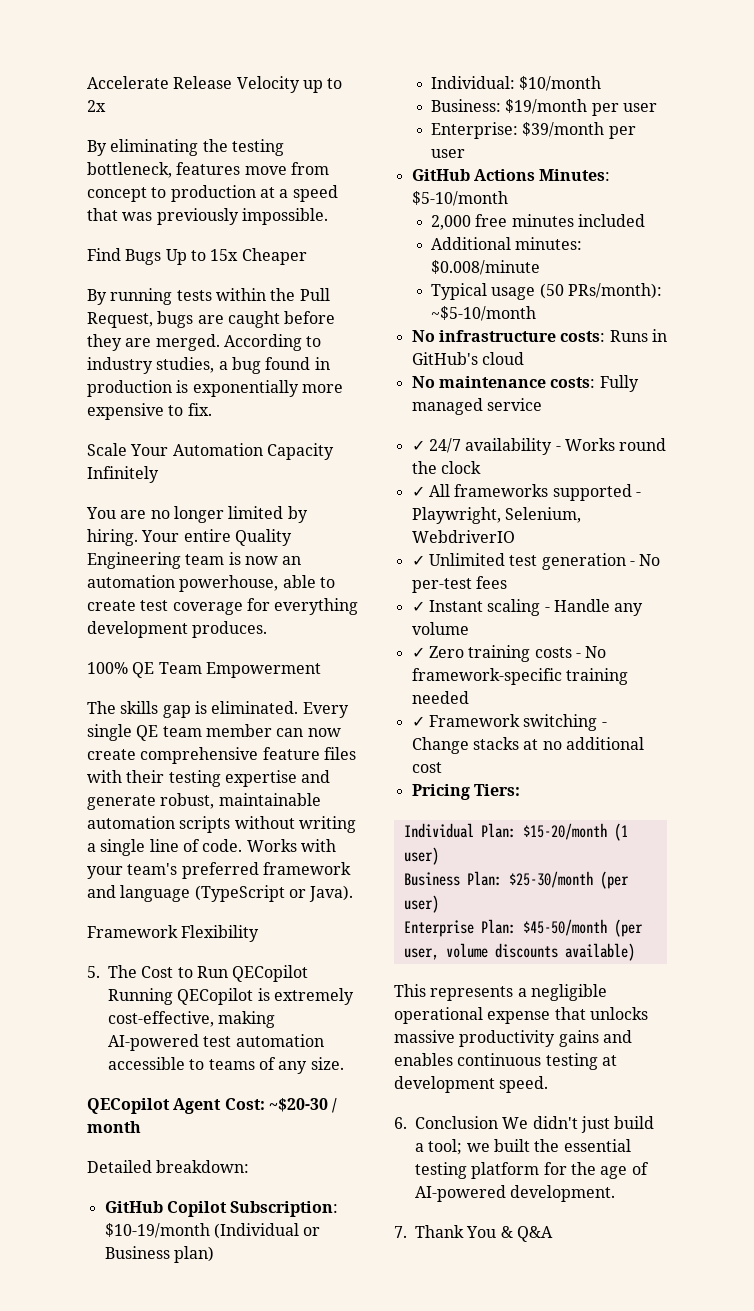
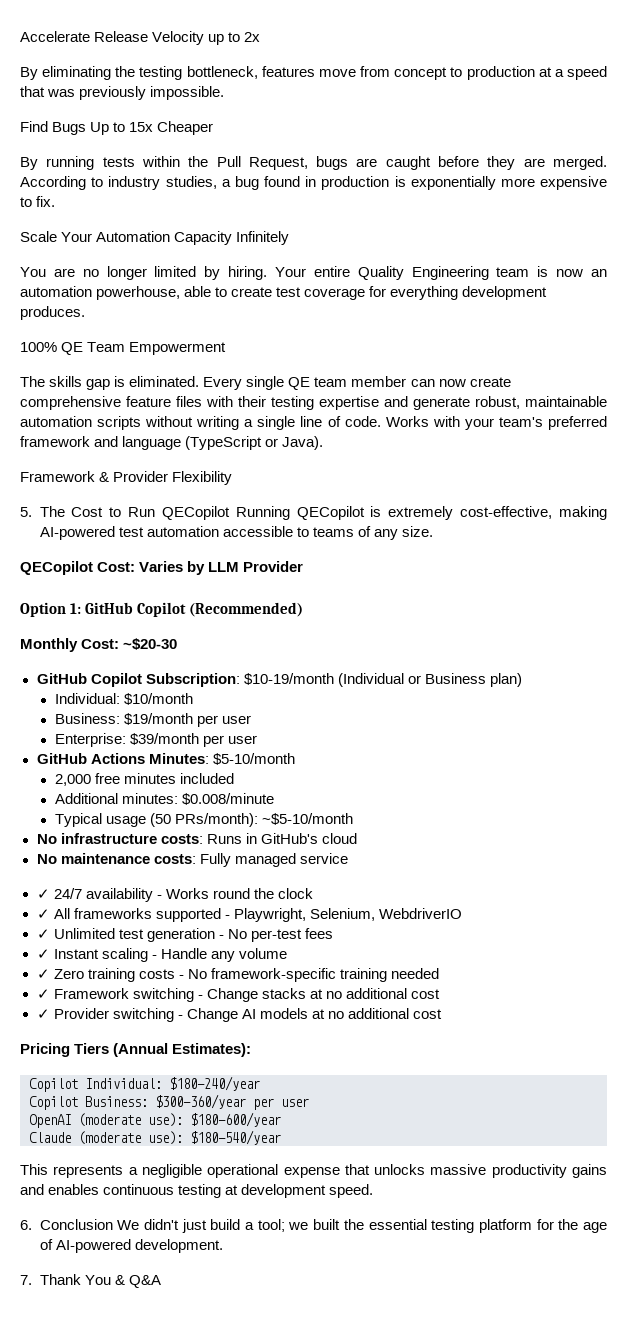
- Framework Flexibility
+ Framework & Provider Flexibility
- QECopilot Agent Cost: ~$20-30 / month
- Detailed breakdown:
+ QECopilot Cost: Varies by LLM Provider
+ Option 1: GitHub Copilot (Recommended)
+ Monthly Cost: ~$20-30
- Pricing Tiers:
- Individual Plan: $15-20/month (1 user)
- Business Plan: $25-30/month (per user)
- Enterprise Plan: $45-50/month (per user, volume discounts available)
+ ✓ Provider switching - Change AI models at no additional cost
+ Pricing Tiers (Annual Estimates):
+ Copilot Individual: $180-240/year
+ Copilot Business: $300-360/year per user
+ OpenAI (moderate use): $180-600/year
+ Claude (moderate use): $180-540/year

